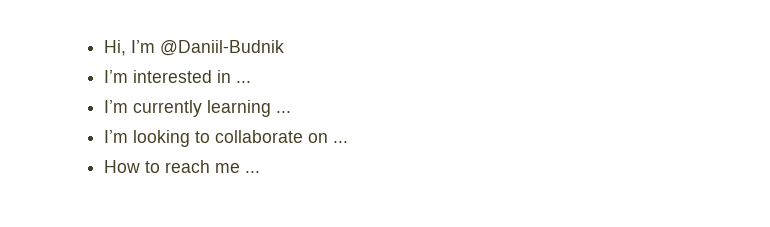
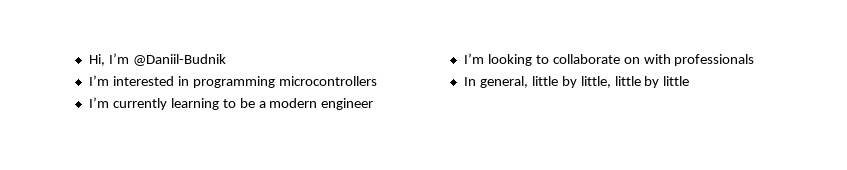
- I’m interested in ...
+ I’m interested in programming microcontrollers
- I’m currently learning ...
+ I’m currently learning to be a modern engineer
- I’m looking to collaborate on ...
- How to reach me ...
+ I’m looking to collaborate on with professionals
+ In general, little by little, little by little

